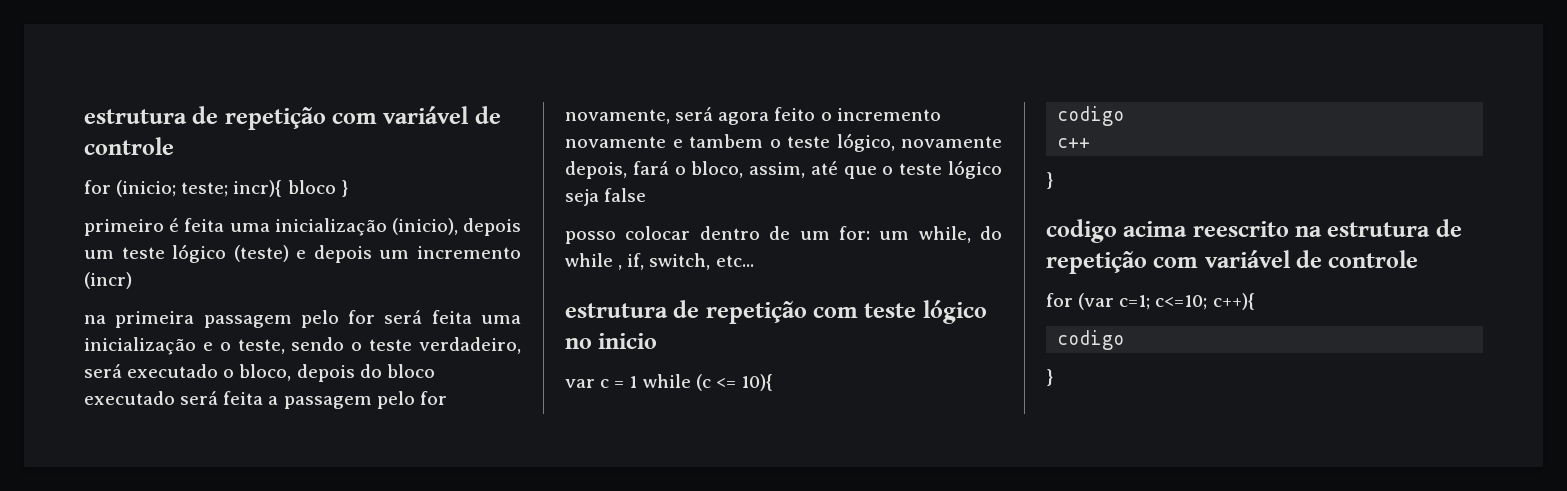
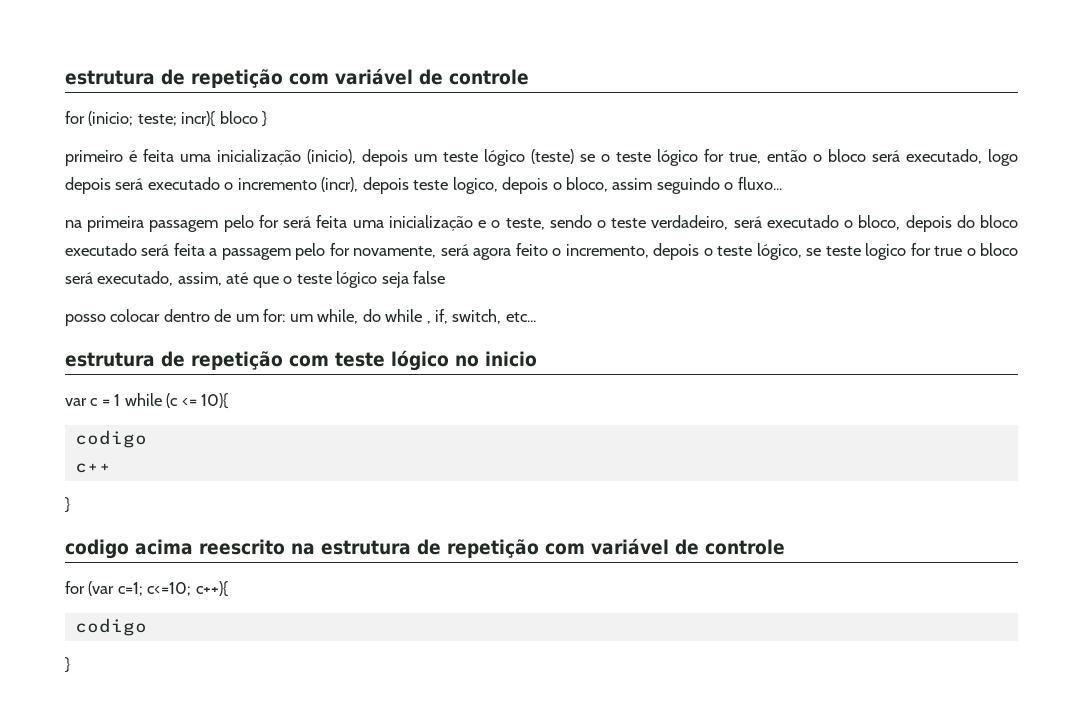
- primeiro é feita uma inicialização (inicio), depois um teste lógico (teste) e depois um incremento (incr)
+ primeiro é feita uma inicialização (inicio), depois um teste lógico (teste) se o teste lógico for true, então o bloco será executado, logo depois será executado o incremento (incr), depois teste logico, depois o bloco, assim seguindo o fluxo...
- na primeira passagem pelo for será feita uma inicialização e o teste, sendo o teste verdadeiro, será executado o bloco, depois do bloco executado será feita a passagem pelo for novamente, será agora feito o incremento novamente e tambem o teste lógico, novamente depois, fará o bloco, assim, até que o teste lógico seja false
+ na primeira passagem pelo for será feita uma inicialização e o teste, sendo o teste verdadeiro, será executado o bloco, depois do bloco executado será feita a passagem pelo for novamente, será agora feito o incremento, depois o teste lógico, se teste logico for true o bloco será executado, assim, até que o teste lógico seja false

